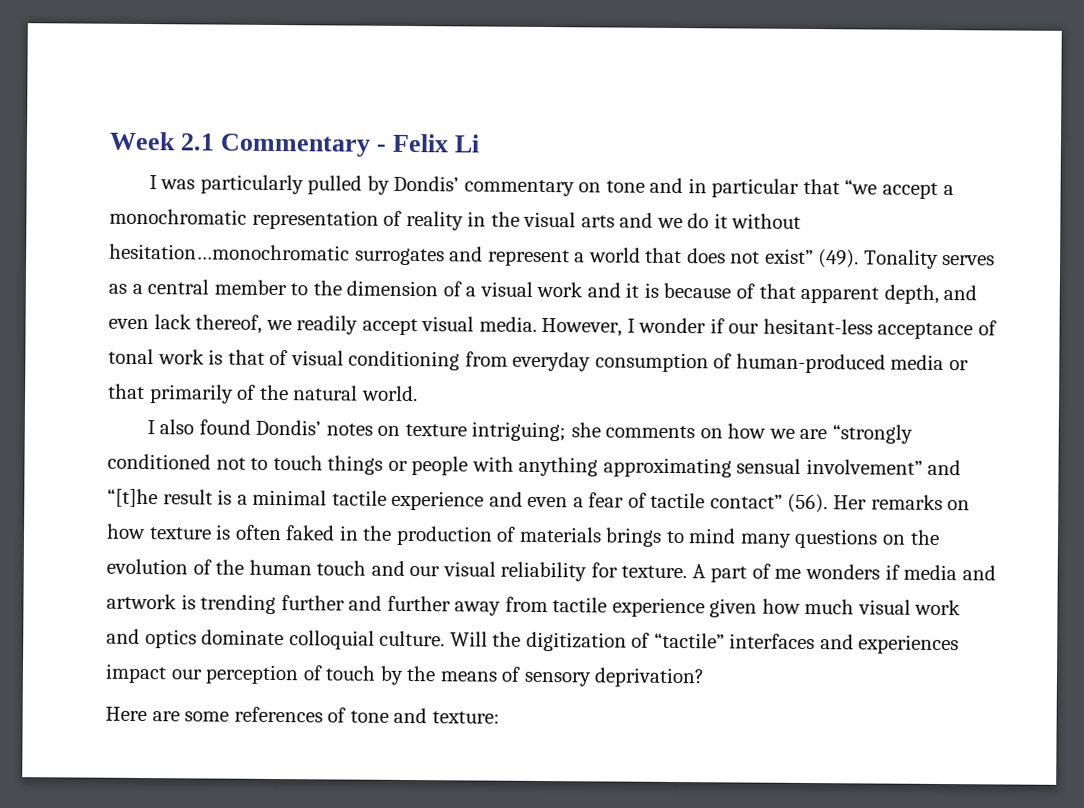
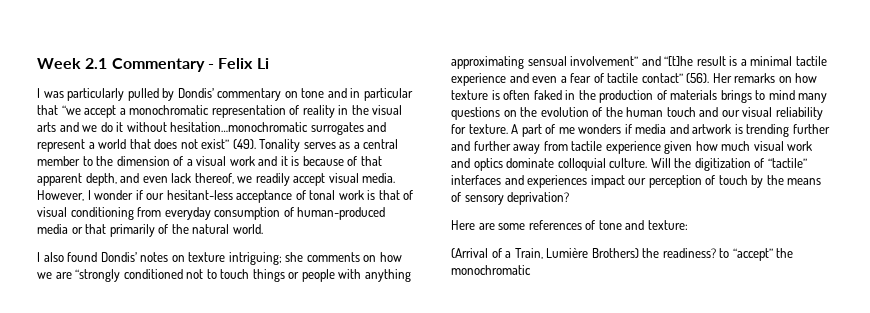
+ (Arrival of a Train, Lumière Brothers) the readiness? to “accept” the monochromatic

